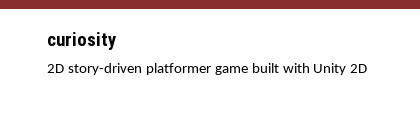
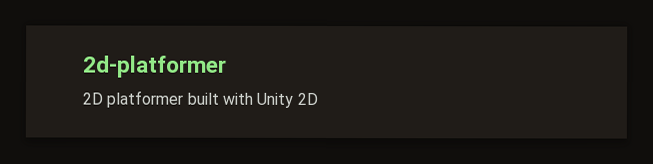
- curiosity
- 2D story-driven platformer game built with Unity 2D
+ 2d-platformer
+ 2D platformer built with Unity 2D

